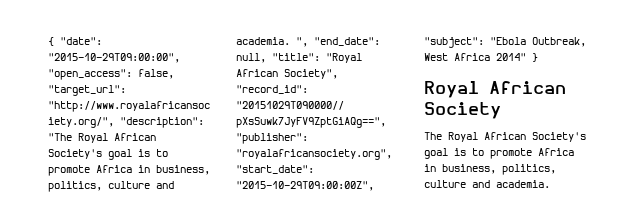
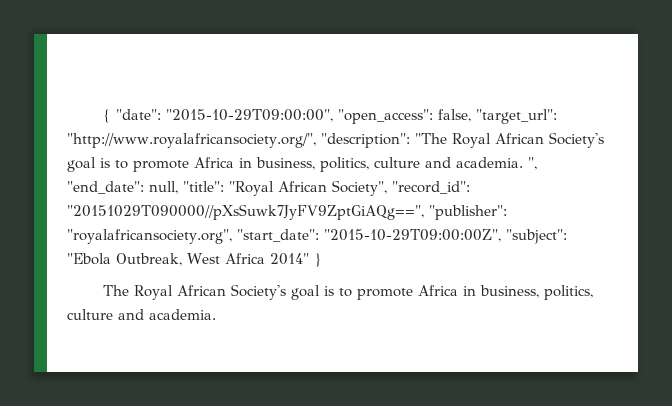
- Royal African Society

